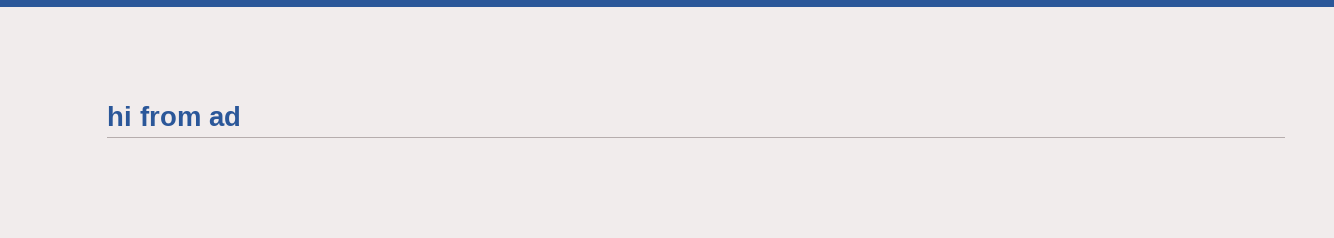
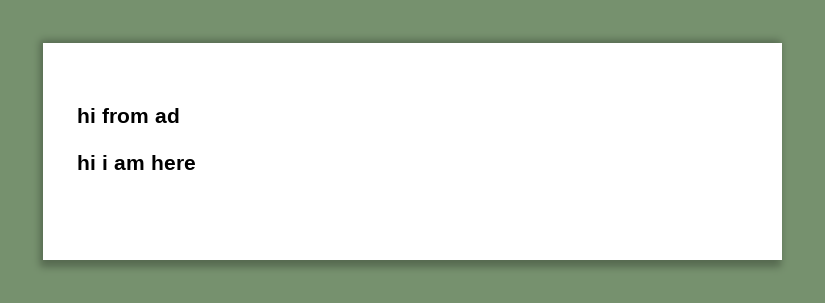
+ hi i am here

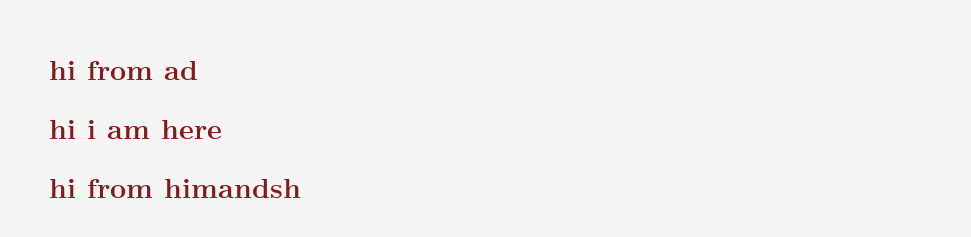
+ hi from himandsh

